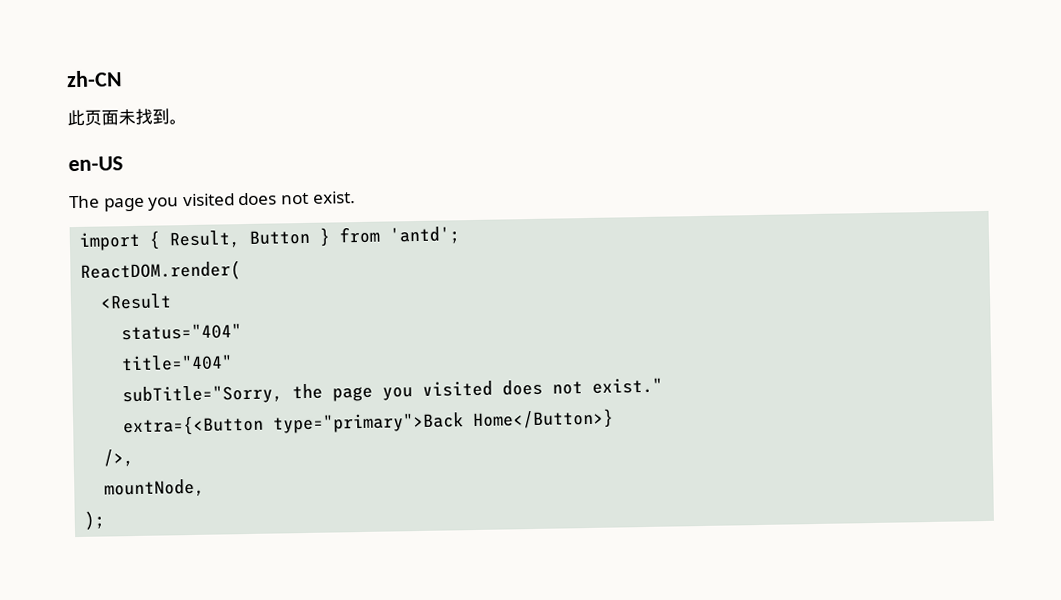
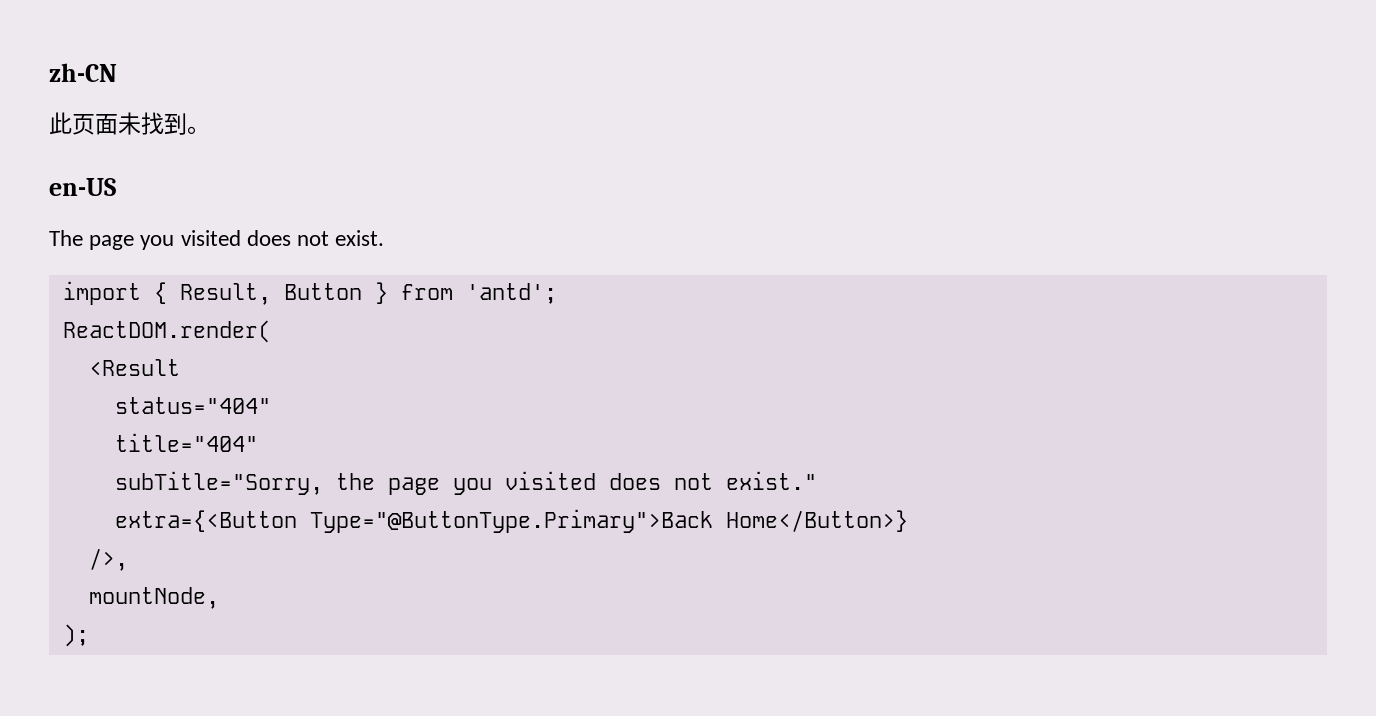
- extra={<Button type="primary">Back Home</Button>}
+ extra={<Button Type="@ButtonType.Primary">Back Home</Button>}

